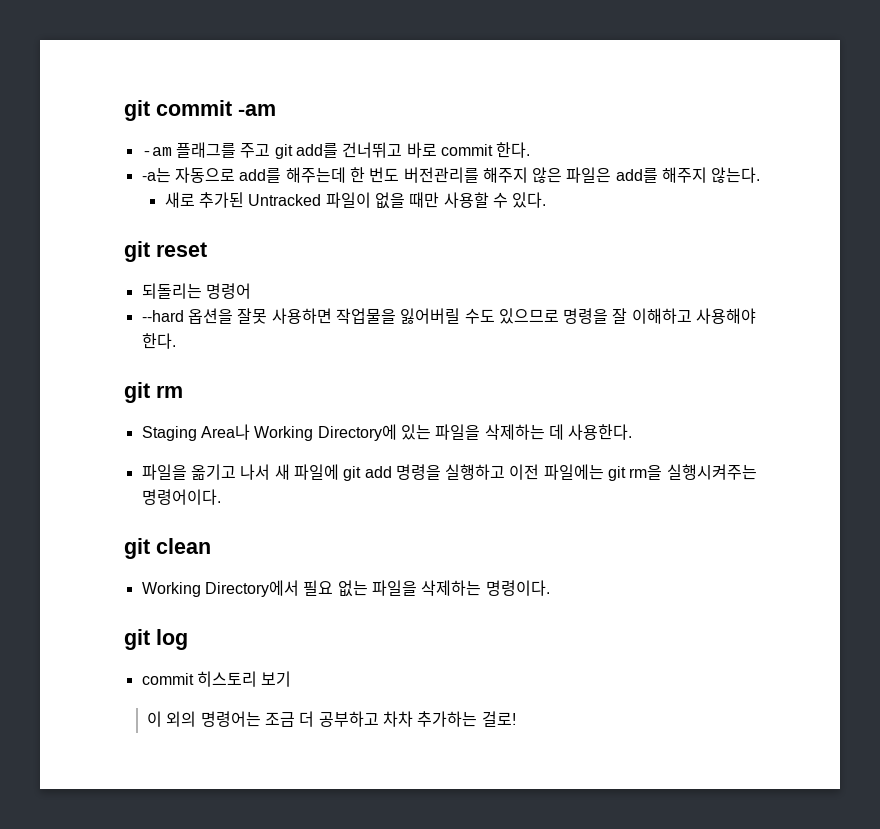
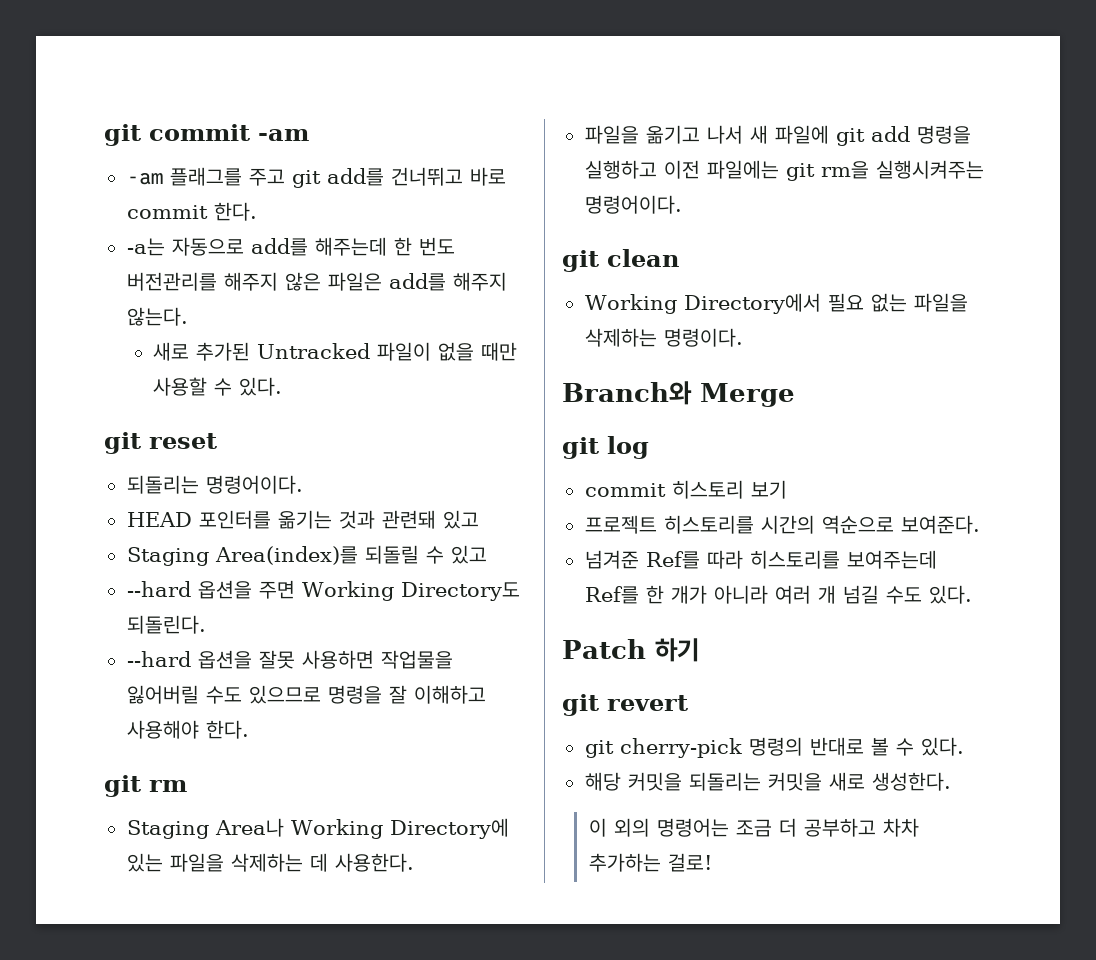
- 되돌리는 명령어
+ 되돌리는 명령어이다.
+ HEAD 포인터를 옮기는 것과 관련돼 있고
+ Staging Area(index)를 되돌릴 수 있고
+ --hard 옵션을 주면 Working Directory도 되돌린다.
+ Branch와 Merge
+ 프로젝트 히스토리를 시간의 역순으로 보여준다.
+ 넘겨준 Ref를 따라 히스토리를 보여주는데 Ref를 한 개가 아니라 여러 개 넘길 수도 있다.
+ Patch 하기
+ git revert
+ git cherry-pick 명령의 반대로 볼 수 있다.
+ 해당 커밋을 되돌리는 커밋을 새로 생성한다.

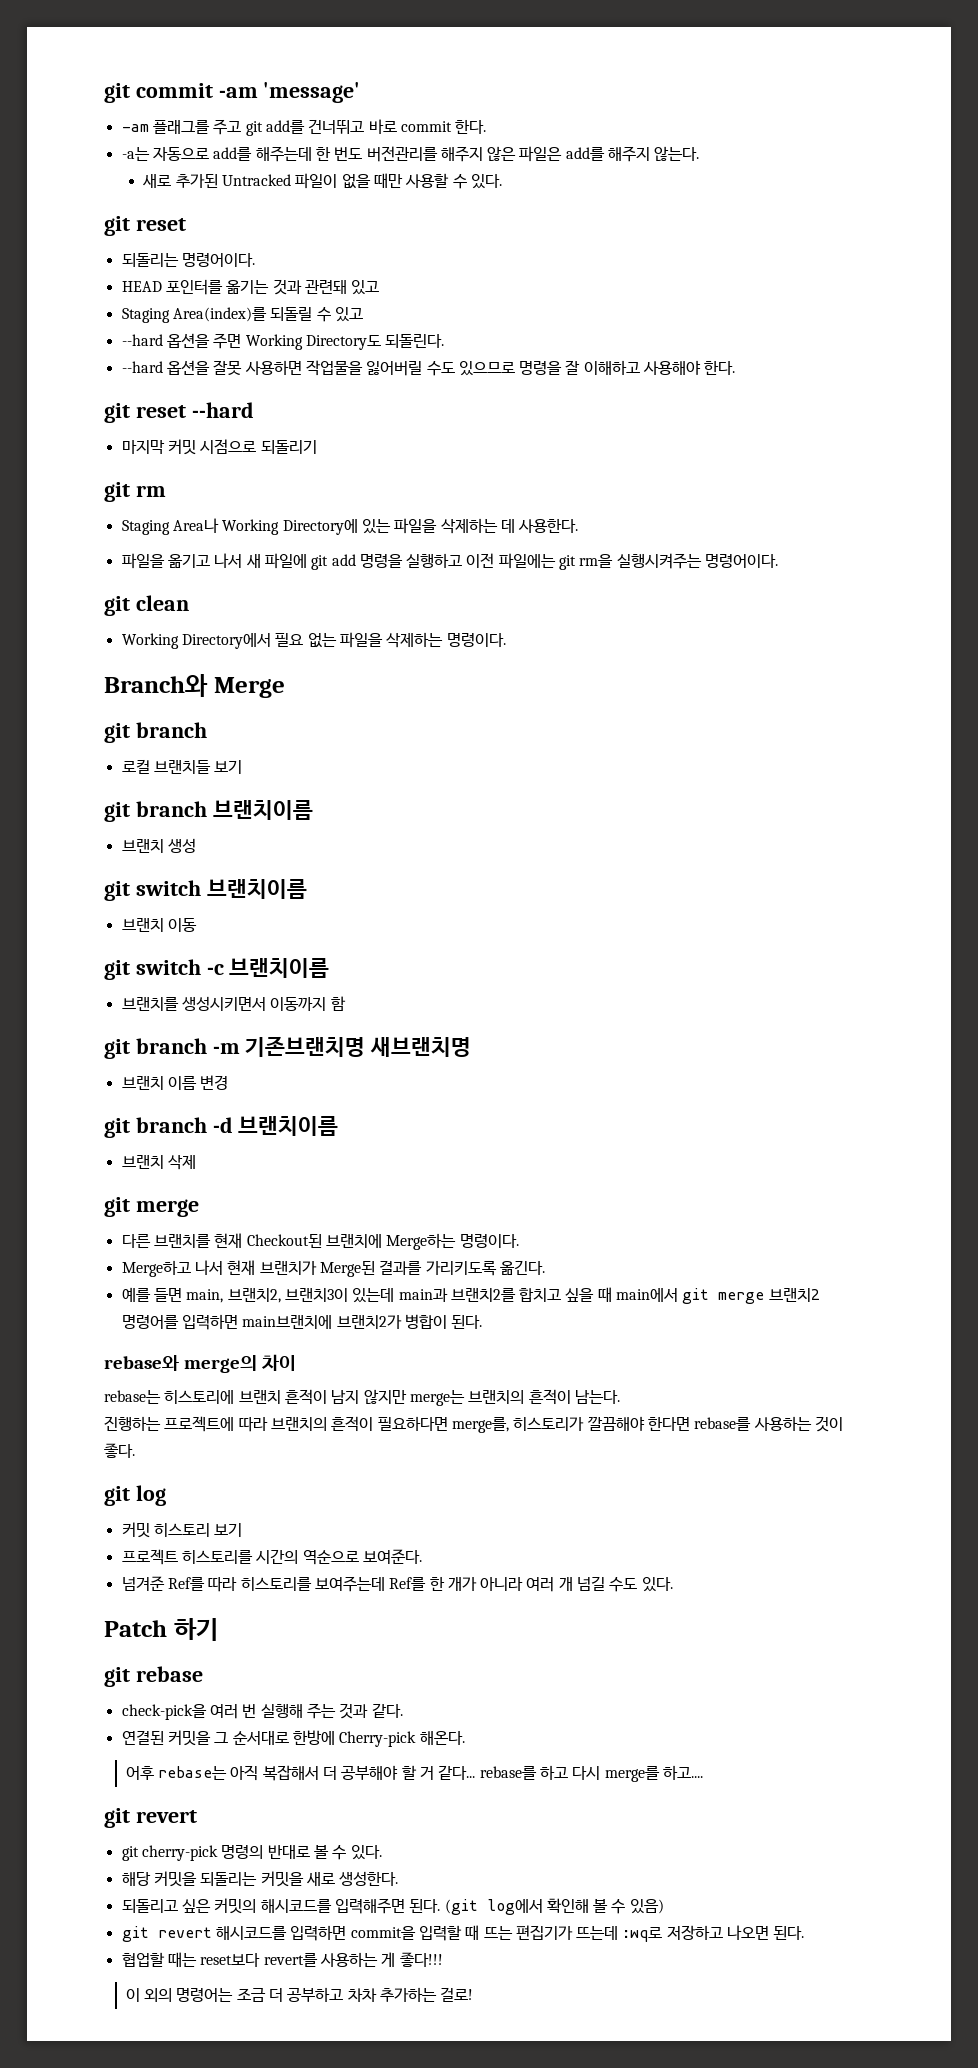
- git commit -am
+ git commit -am 'message'
+ git reset --hard
+ 마지막 커밋 시점으로 되돌리기
  Branch와 Merge
+ git branch
+ 로컬 브랜치들 보기
+ git branch 브랜치이름
+ 브랜치 생성
+ git switch 브랜치이름
+ 브랜치 이동
+ git switch -c 브랜치이름
+ 브랜치를 생성시키면서 이동까지 함
+ git branch -m 기존브랜치명 새브랜치명
+ 브랜치 이름 변경
+ git branch -d 브랜치이름
+ 브랜치 삭제
+ git merge
+ 다른 브랜치를 현재 Checkout된 브랜치에 Merge하는 명령이다.
+ Merge하고 나서 현재 브랜치가 Merge된 결과를 가리키도록 옮긴다.
+ 예를 들면 main, 브랜치2, 브랜치3이 있는데 main과 브랜치2를 합치고 싶을 때 main에서 git merge 브랜치2 명령어를 입력하면 main브랜치에 브랜치2가 병합이 된다.
+ rebase와 merge의 차이
+ rebase는 히스토리에 브랜치 흔적이 남지 않지만 merge는 브랜치의 흔적이 남는다.
+ 진행하는 프로젝트에 따라 브랜치의 흔적이 필요하다면 merge를, 히스토리가 깔끔해야 한다면 rebase를 사용하는 것이 좋다.
- commit 히스토리 보기
+ 커밋 히스토리 보기
+ git rebase
+ check-pick을 여러 번 실행해 주는 것과 같다.
+ 연결된 커밋을 그 순서대로 한방에 Cherry-pick 해온다.
+ 어후 rebase는 아직 복잡해서 더 공부해야 할 거 같다... rebase를 하고 다시 merge를 하고....
+ 되돌리고 싶은 커밋의 해시코드를 입력해주면 된다. (git log에서 확인해 볼 수 있음)
+ git revert 해시코드를 입력하면 commit을 입력할 때 뜨는 편집기가 뜨는데 :wq로 저장하고 나오면 된다.
+ 협업할 때는 reset보다 revert를 사용하는 게 좋다!!!

